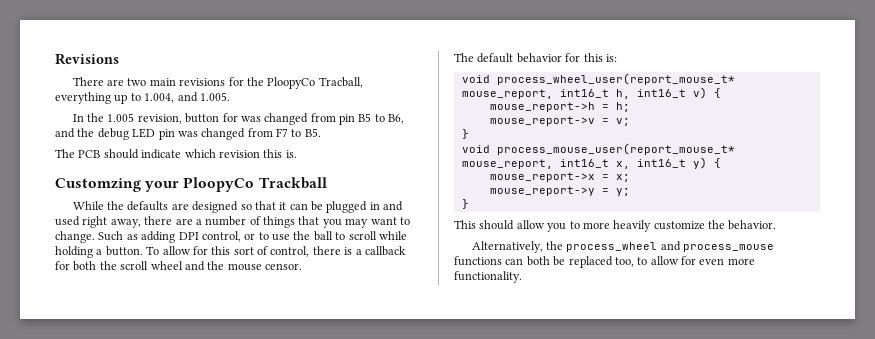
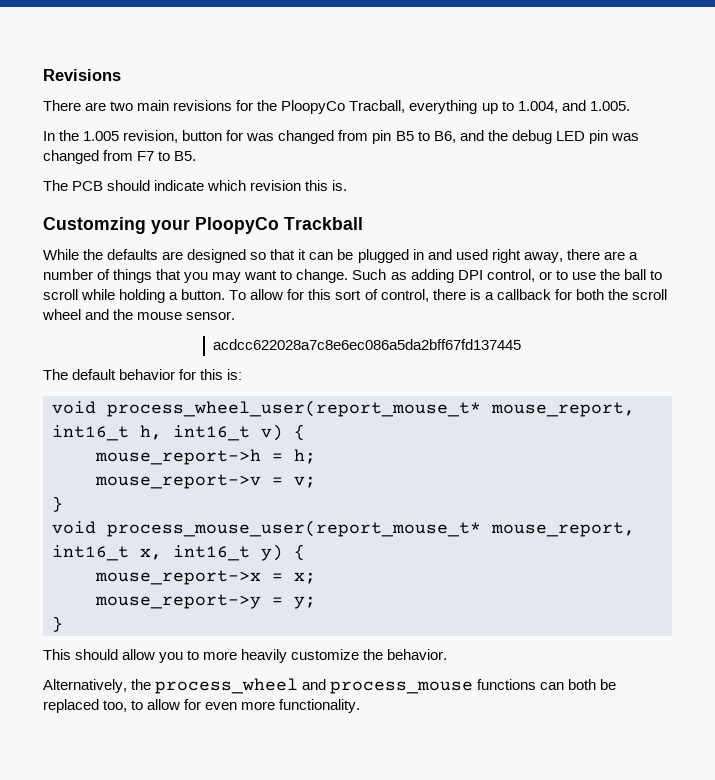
- To allow for this sort of control, there is a callback for both the scroll wheel and the mouse censor.
+ To allow for this sort of control, there is a callback for both the scroll wheel and the mouse sensor.
+ acdcc622028a7c8e6ec086a5da2bff67fd137445

